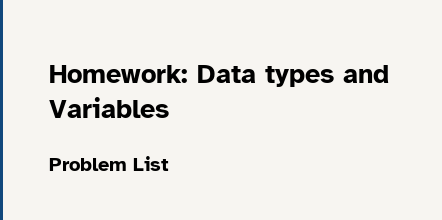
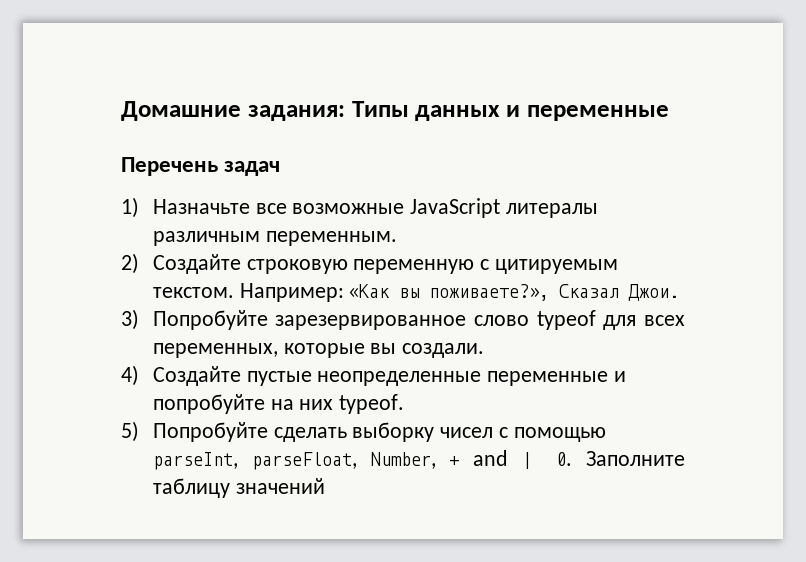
- Homework: Data types and Variables
- Problem List
+ Домашние задания: Типы данных и переменные
+ Перечень задач
+ 1) Назначьте все возможные JavaScript литералы различным переменным.
+ 2) Создайте строковую переменную с цитируемым текстом. Например: «Как вы поживаете?», Сказал Джои.
+ 3) Попробуйте зарезервированное слово typeof для всех переменных, которые вы создали.
+ 4) Создайте пустые неопределенные переменные и попробуйте на них typeof.
+ 5) Попробуйте сделать выборку чисел с помощью parseInt, parseFloat, Number, + and | 0. Заполните таблицу значений

